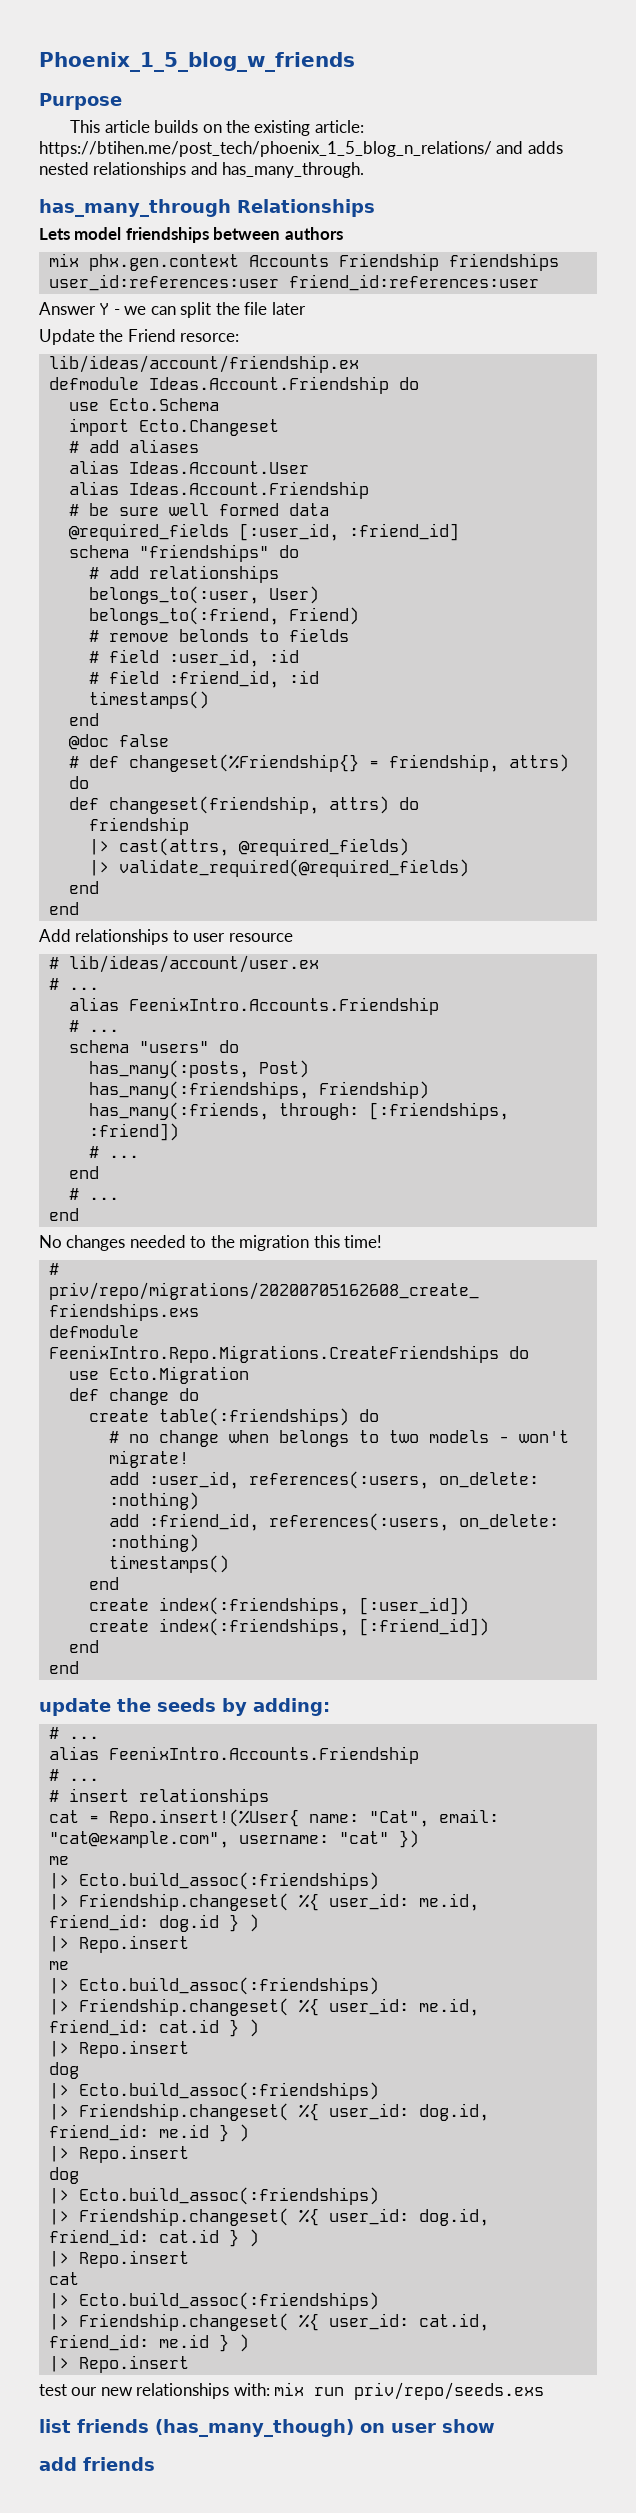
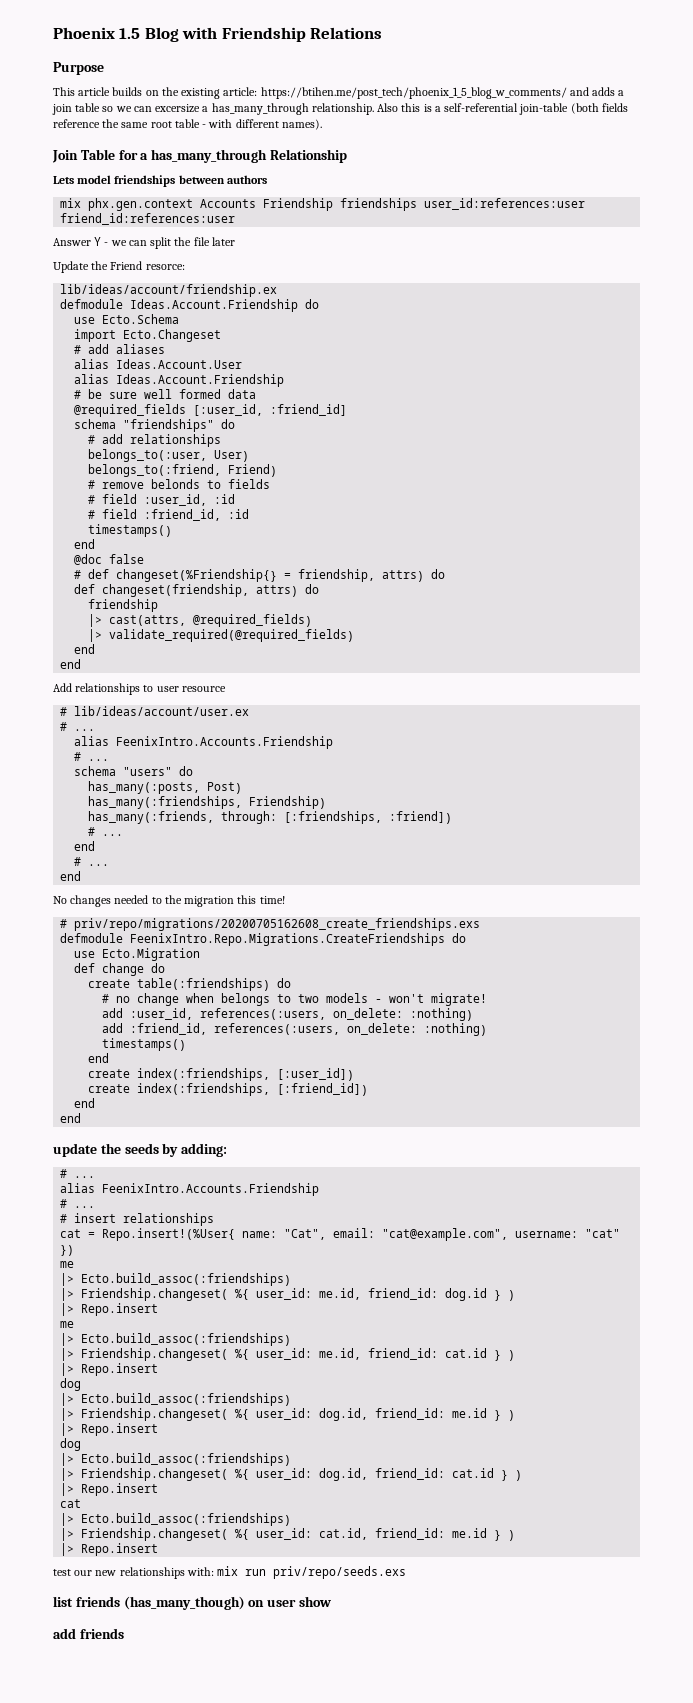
- Phoenix_1_5_blog_w_friends
+ Phoenix 1.5 Blog with Friendship Relations
- This article builds on the existing article: https://btihen.me/post_tech/phoenix_1_5_blog_n_relations/ and adds nested relationships and has_many_through.
- has_many_through Relationships
+ This article builds on the existing article: https://btihen.me/post_tech/phoenix_1_5_blog_w_comments/ and adds a join table so we can excersize a has_many_through relationship. Also this is a self-referential join-table (both fields reference the same root table - with different names).
+ Join Table for a has_many_through Relationship

